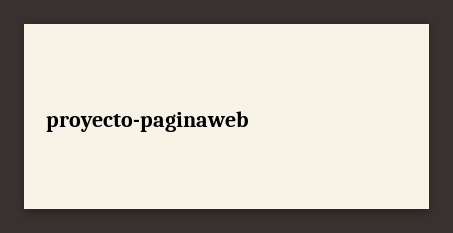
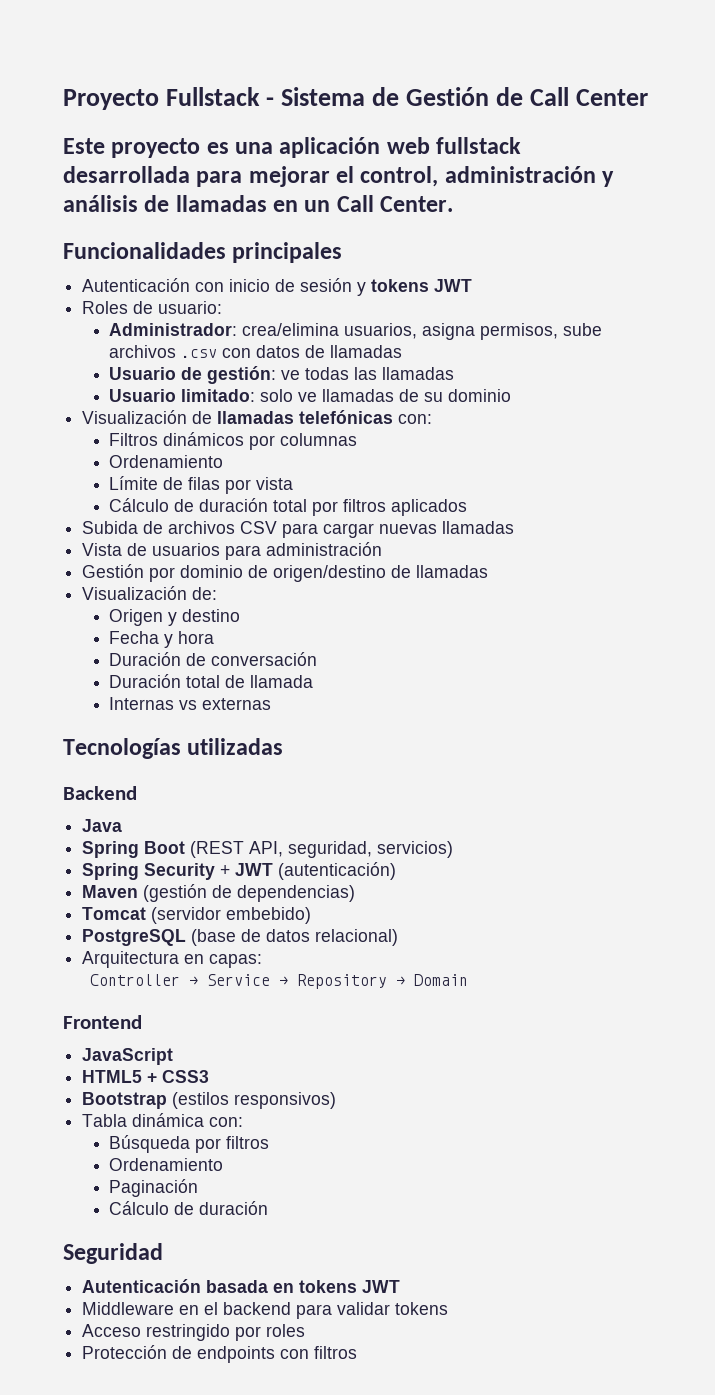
- proyecto-paginaweb
+ Proyecto Fullstack - Sistema de Gestión de Call Center
+ Este proyecto es una aplicación web fullstack desarrollada para mejorar el control, administración y análisis de llamadas en un Call Center.
+ Funcionalidades principales
+ Autenticación con inicio de sesión y tokens JWT
+ Roles de usuario:
+ Administrador: crea/elimina usuarios, asigna permisos, sube archivos .csv con datos de llamadas
+ Usuario de gestión: ve todas las llamadas
+ Usuario limitado: solo ve llamadas de su dominio
+ Visualización de llamadas telefónicas con:
+ Filtros dinámicos por columnas
+ Ordenamiento
+ Límite de filas por vista
+ Cálculo de duración total por filtros aplicados
+ Subida de archivos CSV para cargar nuevas llamadas
+ Vista de usuarios para administración
+ Gestión por dominio de origen/destino de llamadas
+ Visualización de:
+ Origen y destino
+ Fecha y hora
+ Duración de conversación
+ Duración total de llamada
+ Internas vs externas
+ Tecnologías utilizadas
+ Backend
+ Java
+ Spring Boot (REST API, seguridad, servicios)
+ Spring Security + JWT (autenticación)
+ Maven (gestión de dependencias)
+ Tomcat (servidor embebido)
+ PostgreSQL (base de datos relacional)
+ Arquitectura en capas:
+ Controller → Service → Repository → Domain
+ Frontend
+ JavaScript
+ HTML5 + CSS3
+ Bootstrap (estilos responsivos)
+ Tabla dinámica con:
+ Búsqueda por filtros
+ Ordenamiento
+ Paginación
+ Cálculo de duración
+ Seguridad
+ Autenticación basada en tokens JWT
+ Middleware en el backend para validar tokens
+ Acceso restringido por roles
+ Protección de endpoints con filtros

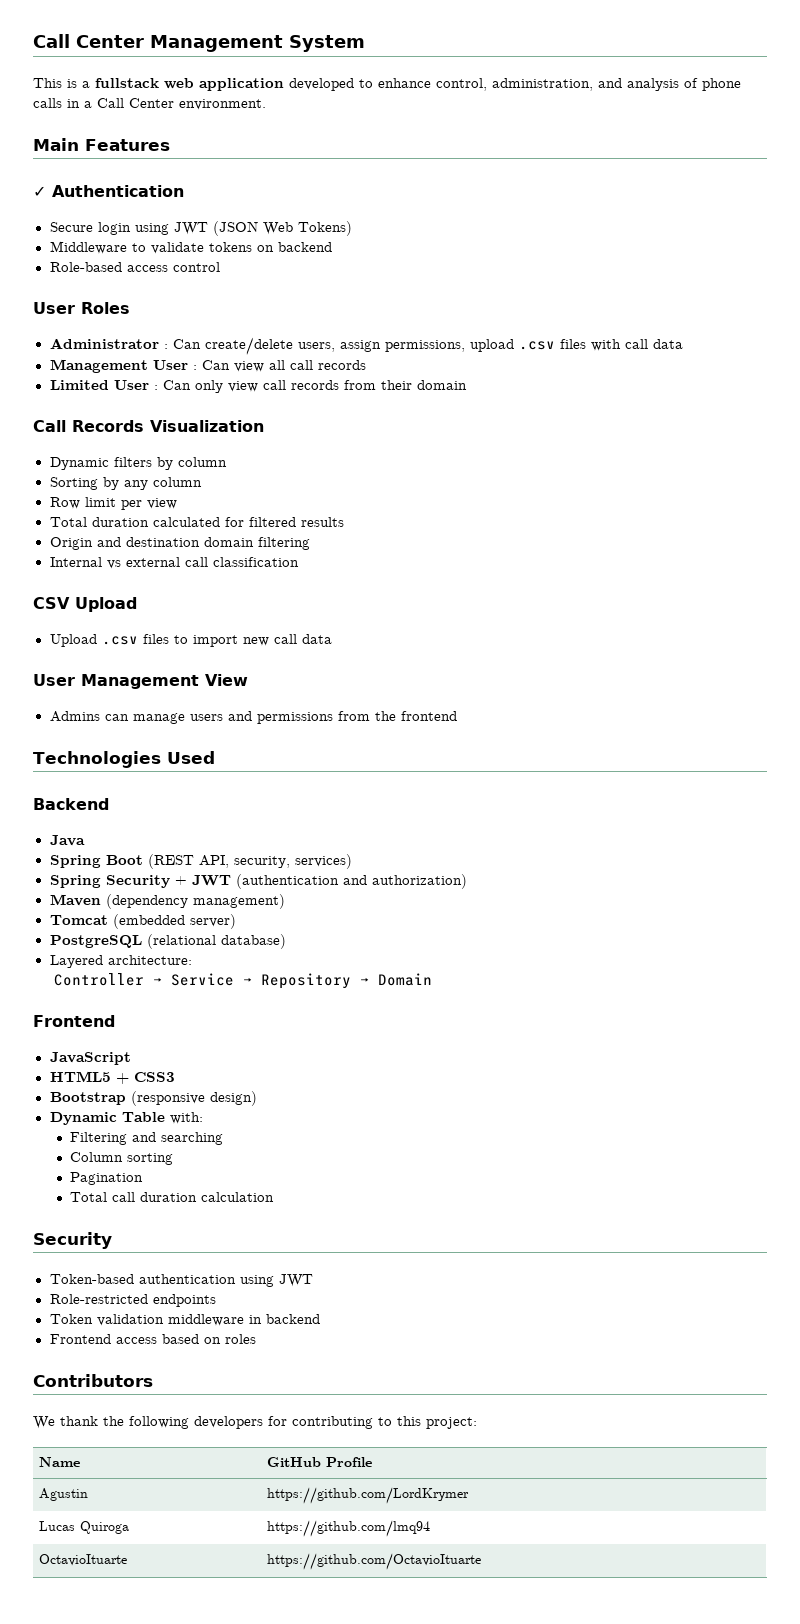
- Proyecto Fullstack - Sistema de Gestión de Call Center
- Este proyecto es una aplicación web fullstack desarrollada para mejorar el control, administración y análisis de llamadas en un Call Center.
- Funcionalidades principales
- Autenticación con inicio de sesión y tokens JWT
- Roles de usuario:
- Administrador: crea/elimina usuarios, asigna permisos, sube archivos .csv con datos de llamadas
- Usuario de gestión: ve todas las llamadas
- Usuario limitado: solo ve llamadas de su dominio
- Visualización de llamadas telefónicas con:
- Filtros dinámicos por columnas
- Ordenamiento
- Límite de filas por vista
- Cálculo de duración total por filtros aplicados
- Subida de archivos CSV para cargar nuevas llamadas
- Vista de usuarios para administración
- Gestión por dominio de origen/destino de llamadas
- Visualización de:
- Origen y destino
- Fecha y hora
- Duración de conversación
- Duración total de llamada
- Internas vs externas
- Tecnologías utilizadas
+ Call Center Management System
+ This is a fullstack web application developed to enhance control, administration, and analysis of phone calls in a Call Center environment.
+ Main Features
+ ✓ Authentication
+ Secure login using JWT (JSON Web Tokens)
+ Middleware to validate tokens on backend
+ Role-based access control
+ User Roles
+ Administrator : Can create/delete users, assign permissions, upload .csv files with call data
+ Management User : Can view all call records
+ Limited User : Can only view call records from their domain
+ Call Records Visualization
+ Dynamic filters by column
+ Sorting by any column
+ Row limit per view
+ Total duration calculated for filtered results
+ Origin and destination domain filtering
+ Internal vs external call classification
+ CSV Upload
+ Upload .csv files to import new call data
+ User Management View
+ Admins can manage users and permissions from the frontend
+ Technologies Used
- Spring Boot (REST API, seguridad, servicios)
+ Spring Boot (REST API, security, services)
- Spring Security + JWT (autenticación)
- Maven (gestión de dependencias)
+ Spring Security + JWT (authentication and authorization)
+ Maven (dependency management)
- Tomcat (servidor embebido)
+ Tomcat (embedded server)
- PostgreSQL (base de datos relacional)
- Arquitectura en capas:
+ PostgreSQL (relational database)
+ Layered architecture:
- Bootstrap (estilos responsivos)
- Tabla dinámica con:
- Búsqueda por filtros
- Ordenamiento
- Paginación
- Cálculo de duración
- Seguridad
- Autenticación basada en tokens JWT
- Middleware en el backend para validar tokens
- Acceso restringido por roles
- Protección de endpoints con filtros
+ Bootstrap (responsive design)
+ Dynamic Table with:
+ Filtering and searching
+ Column sorting
+ Pagination
+ Total call duration calculation
+ Security
+ Token-based authentication using JWT
+ Role-restricted endpoints
+ Token validation middleware in backend
+ Frontend access based on roles
+ Contributors
+ We thank the following developers for contributing to this project:
+ Name | GitHub Profile
+ Agustin | https://github.com/LordKrymer
+ Lucas Quiroga | https://github.com/lmq94
+ OctavioItuarte | https://github.com/OctavioItuarte

